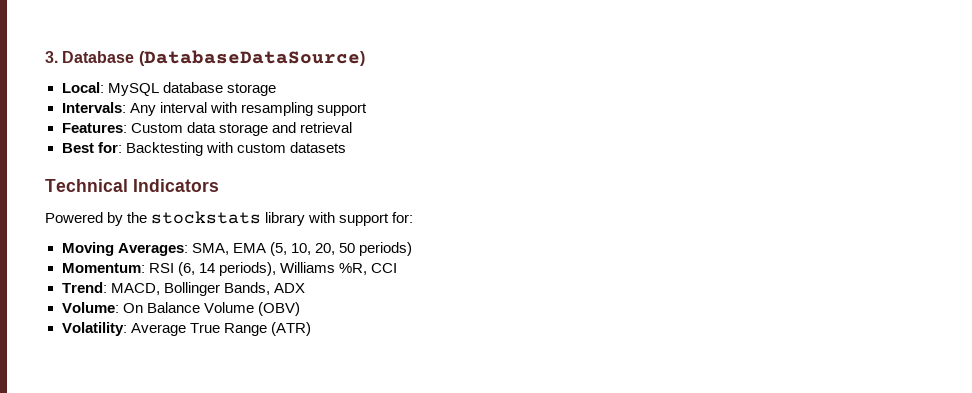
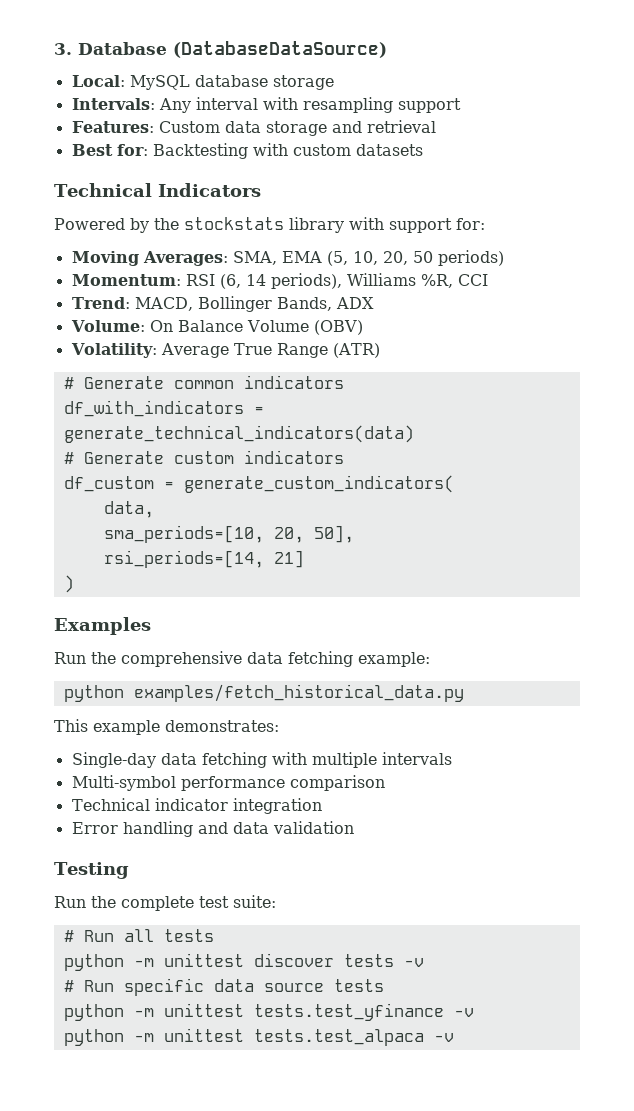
+ # Generate common indicators
+ df_with_indicators = generate_technical_indicators(data)
+ # Generate custom indicators
+ df_custom = generate_custom_indicators(
+ data,
+ sma_periods=[10, 20, 50],
+ rsi_periods=[14, 21]
+ )
+ Examples
+ Run the comprehensive data fetching example:
+ python examples/fetch_historical_data.py
+ This example demonstrates:
+ Single-day data fetching with multiple intervals
+ Multi-symbol performance comparison
+ Technical indicator integration
+ Error handling and data validation
+ Testing
+ Run the complete test suite:
+ # Run all tests
+ python -m unittest discover tests -v
+ # Run specific data source tests
+ python -m unittest tests.test_yfinance -v
+ python -m unittest tests.test_alpaca -v

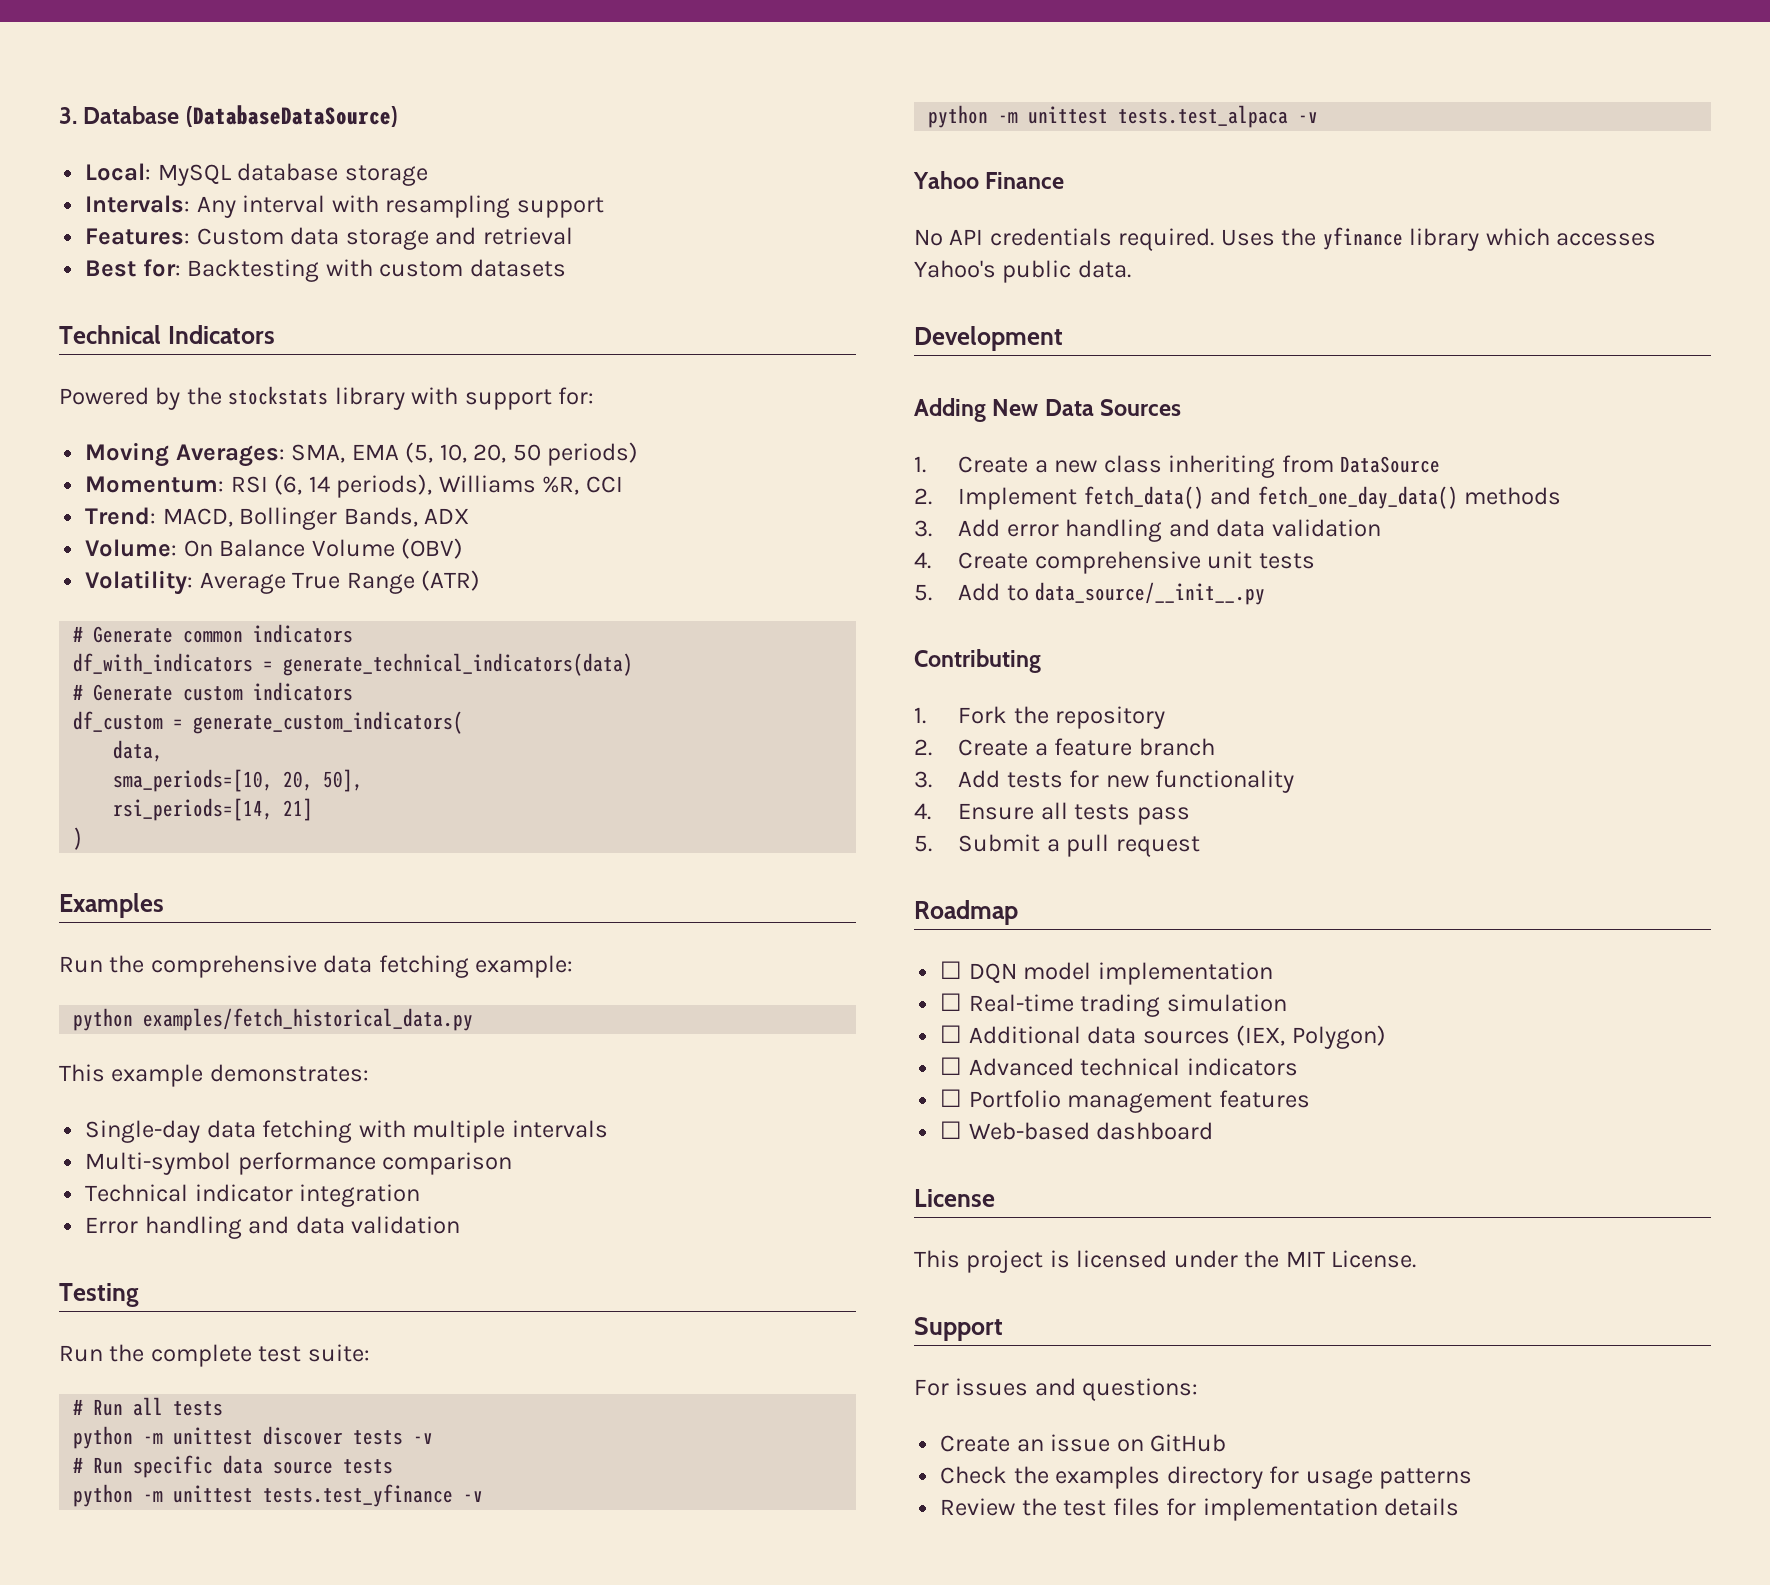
+ Yahoo Finance
+ No API credentials required. Uses the yfinance library which accesses Yahoo's public data.
+ Development
+ Adding New Data Sources
+ 1. Create a new class inheriting from DataSource
+ 2. Implement fetch_data() and fetch_one_day_data() methods
+ 3. Add error handling and data validation
+ 4. Create comprehensive unit tests
+ 5. Add to data_source/__init__.py
+ Contributing
+ 1. Fork the repository
+ 2. Create a feature branch
+ 3. Add tests for new functionality
+ 4. Ensure all tests pass
+ 5. Submit a pull request
+ Roadmap
+ ☐ DQN model implementation
+ ☐ Real-time trading simulation
+ ☐ Additional data sources (IEX, Polygon)
+ ☐ Advanced technical indicators
+ ☐ Portfolio management features
+ ☐ Web-based dashboard
+ License
+ This project is licensed under the MIT License.
+ Support
+ For issues and questions:
+ Create an issue on GitHub
+ Check the examples directory for usage patterns
+ Review the test files for implementation details

